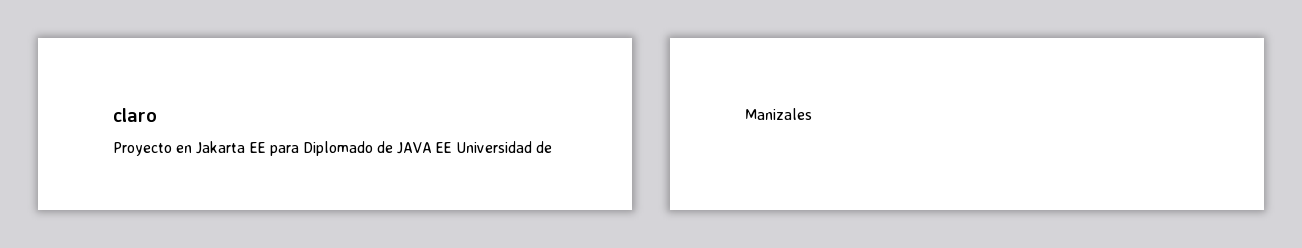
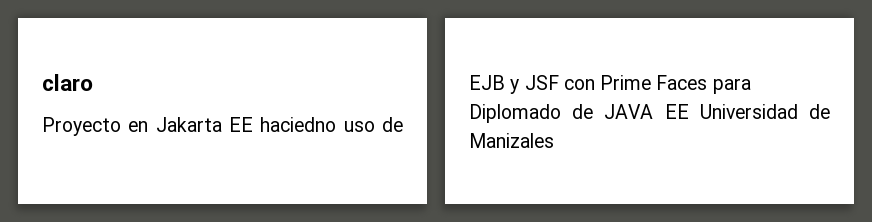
- Proyecto en Jakarta EE para Diplomado de JAVA EE Universidad de Manizales
+ Proyecto en Jakarta EE haciedno uso de EJB y JSF con Prime Faces para Diplomado de JAVA EE Universidad de Manizales

